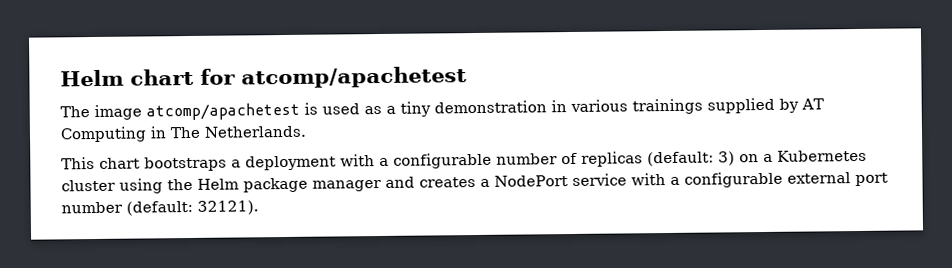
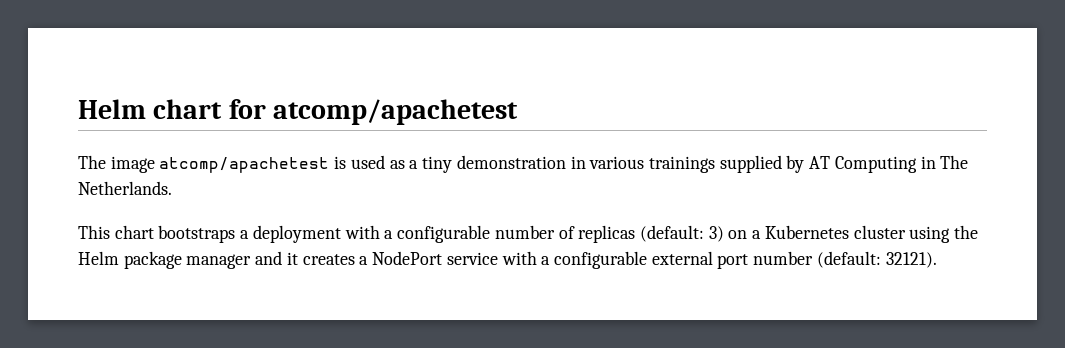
- This chart bootstraps a deployment with a configurable number of replicas (default: 3) on a Kubernetes cluster using the Helm package manager and creates a NodePort service with a configurable external port number (default: 32121).
+ This chart bootstraps a deployment with a configurable number of replicas (default: 3) on a Kubernetes cluster using the Helm package manager and it creates a NodePort service with a configurable external port number (default: 32121).

